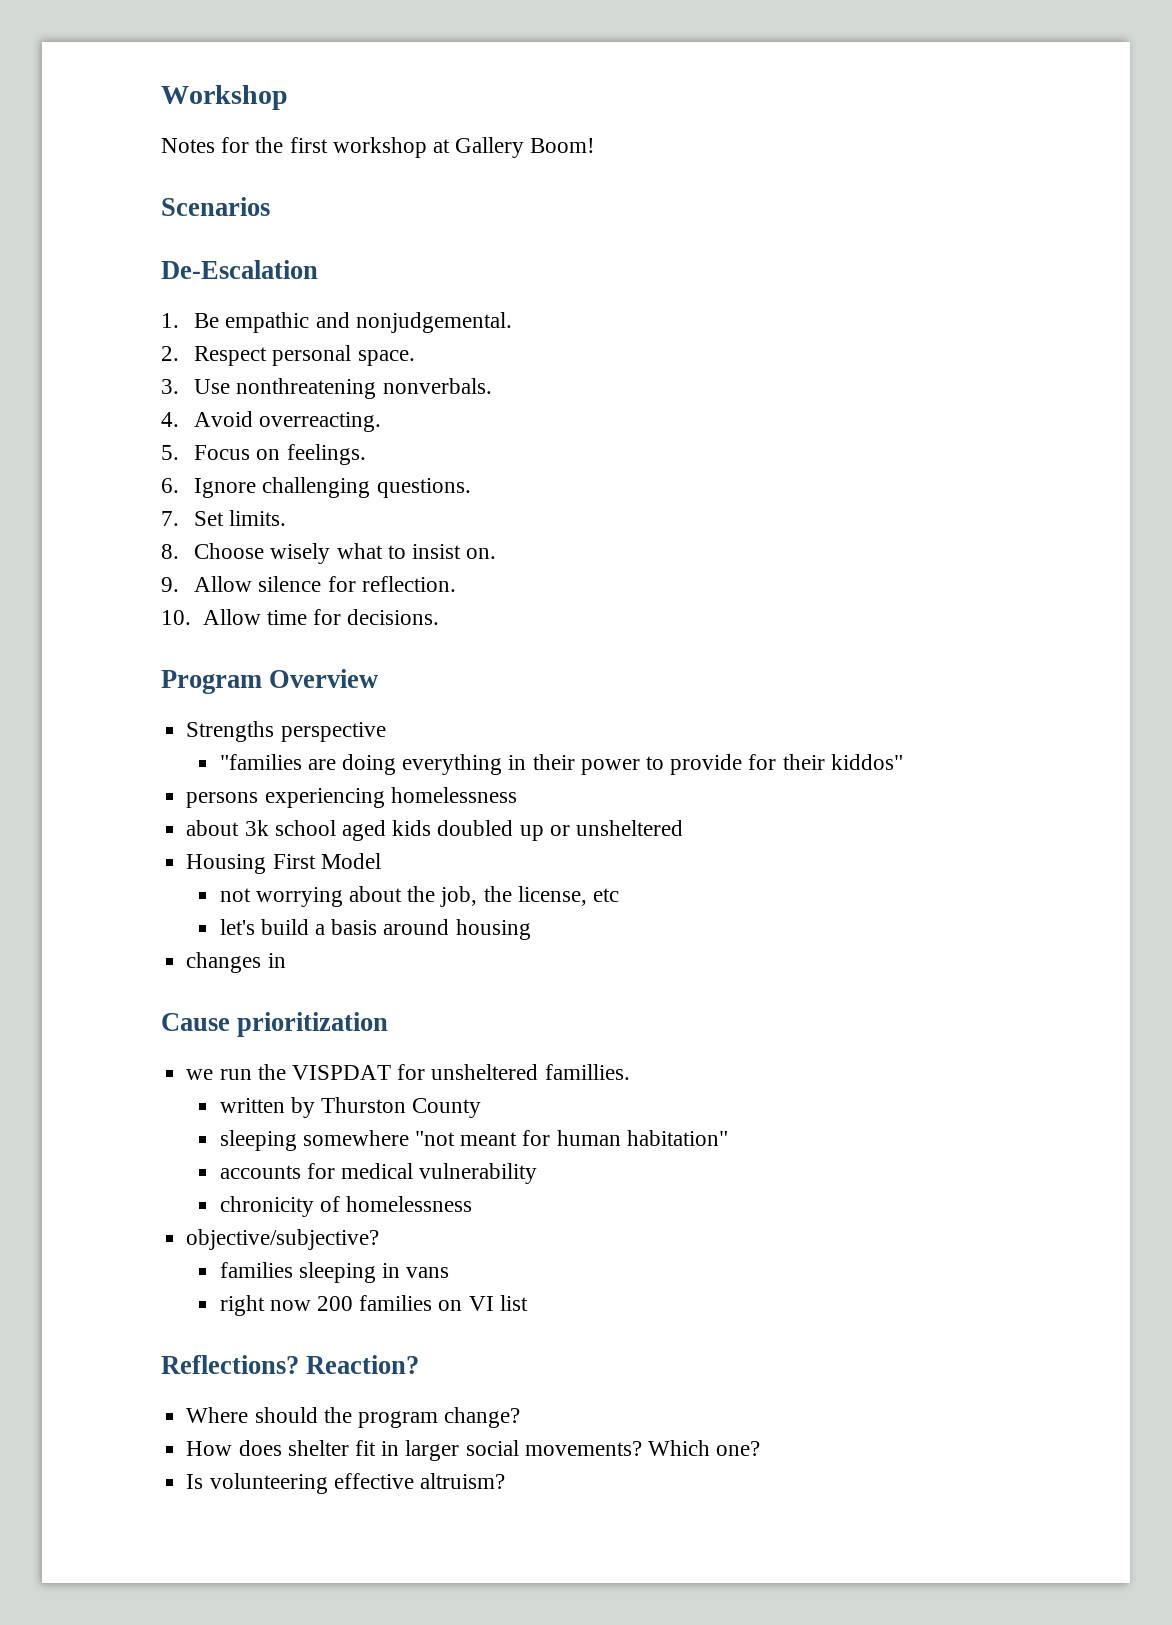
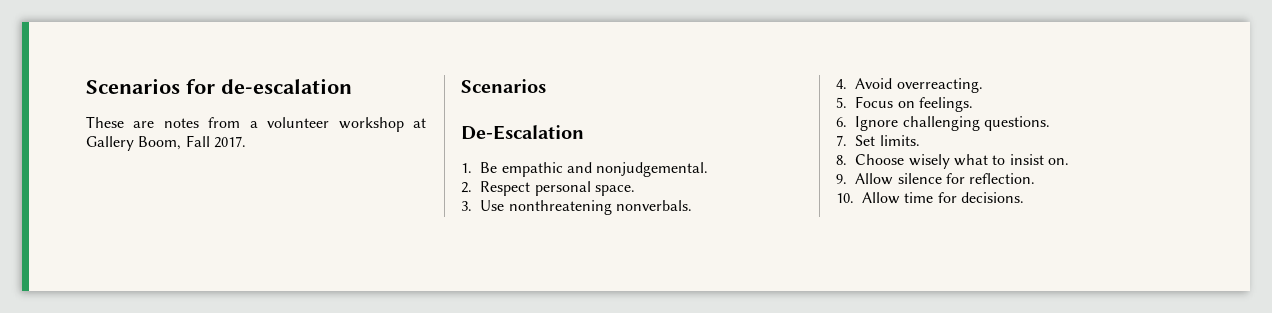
- Workshop
- Notes for the first workshop at Gallery Boom!
+ Scenarios for de-escalation
+ These are notes from a volunteer workshop at Gallery Boom, Fall 2017.
- Program Overview
- Strengths perspective
- "families are doing everything in their power to provide for their kiddos"
- persons experiencing homelessness
- about 3k school aged kids doubled up or unsheltered
- Housing First Model
- not worrying about the job, the license, etc
- let's build a basis around housing
- changes in
- Cause prioritization
- we run the VISPDAT for unsheltered famillies.
- written by Thurston County
- sleeping somewhere "not meant for human habitation"
- accounts for medical vulnerability
- chronicity of homelessness
- objective/subjective?
- families sleeping in vans
- right now 200 families on VI list
- Reflections? Reaction?
- Where should the program change?
- How does shelter fit in larger social movements? Which one?
- Is volunteering effective altruism?

